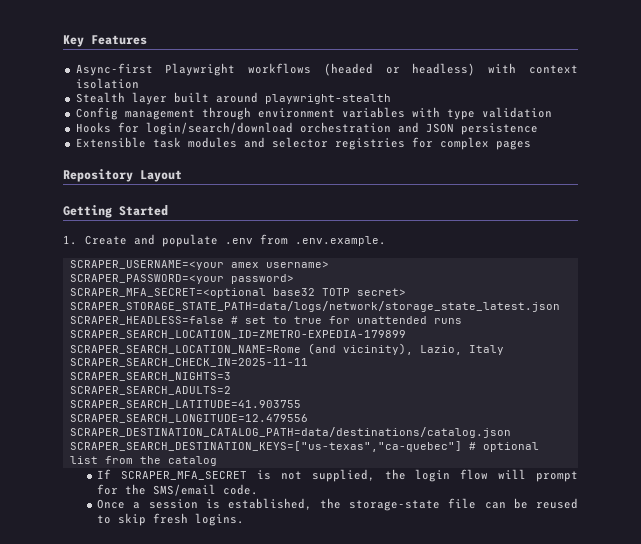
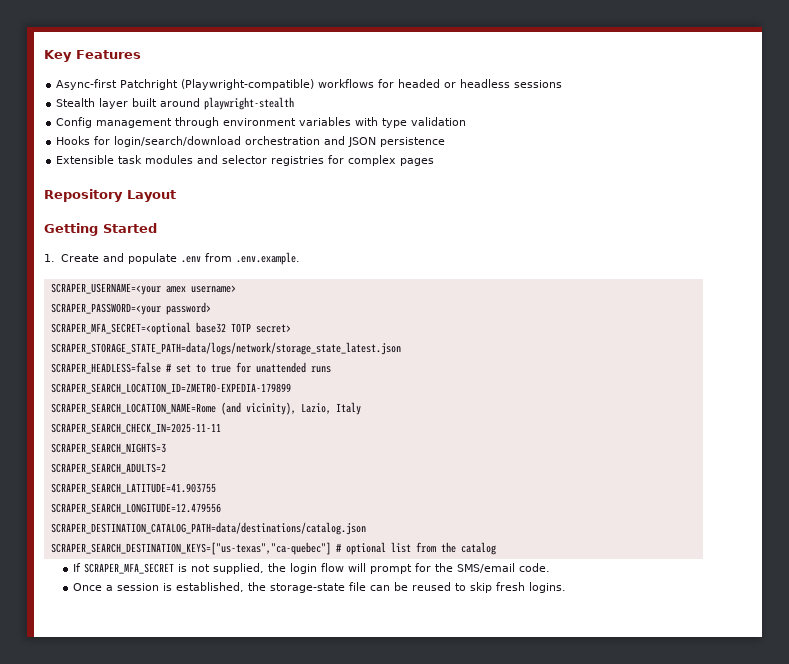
- Async-first Playwright workflows (headed or headless) with context isolation
+ Async-first Patchright (Playwright-compatible) workflows for headed or headless sessions

